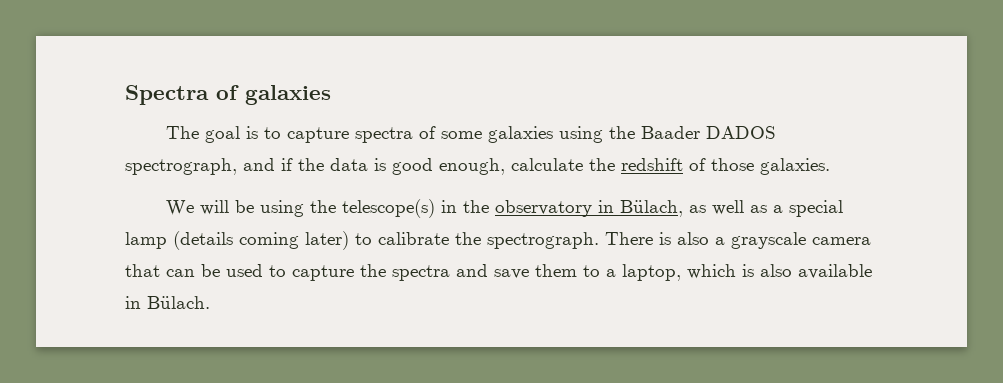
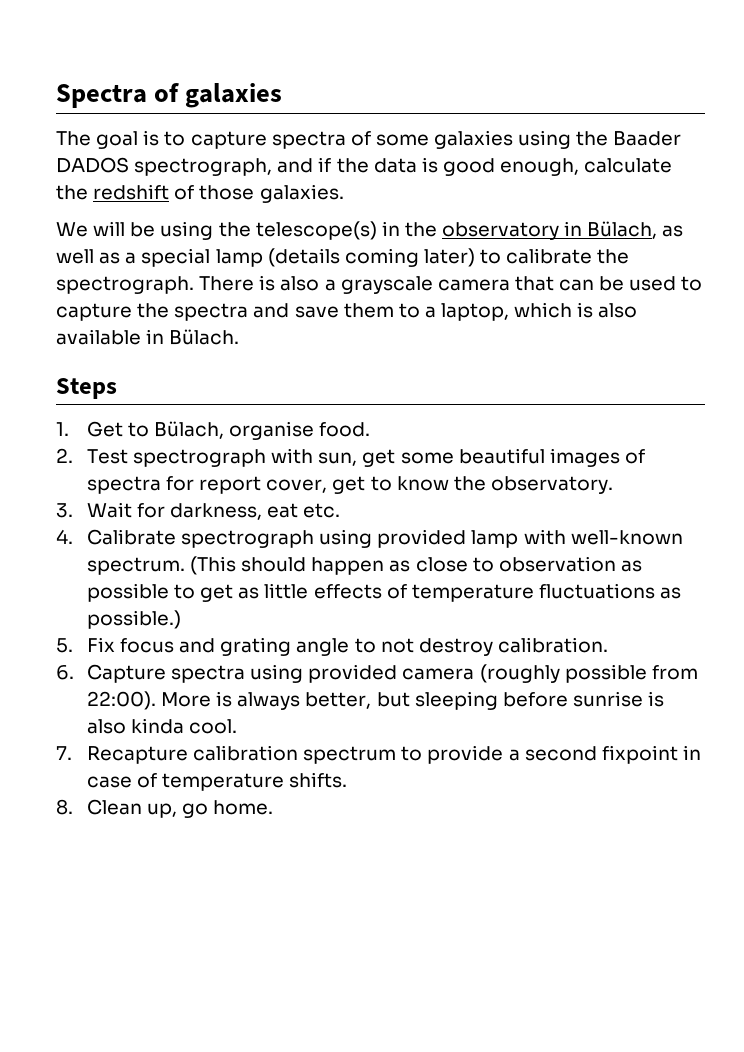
+ Steps
+ 1. Get to Bülach, organise food.
+ 2. Test spectrograph with sun, get some beautiful images of spectra for report cover, get to know the observatory.
+ 3. Wait for darkness, eat etc.
+ 4. Calibrate spectrograph using provided lamp with well-known spectrum. (This should happen as close to observation as possible to get as little effects of temperature fluctuations as possible.)
+ 5. Fix focus and grating angle to not destroy calibration.
+ 6. Capture spectra using provided camera (roughly possible from 22:00). More is always better, but sleeping before sunrise is also kinda cool.
+ 7. Recapture calibration spectrum to provide a second fixpoint in case of temperature shifts.
+ 8. Clean up, go home.

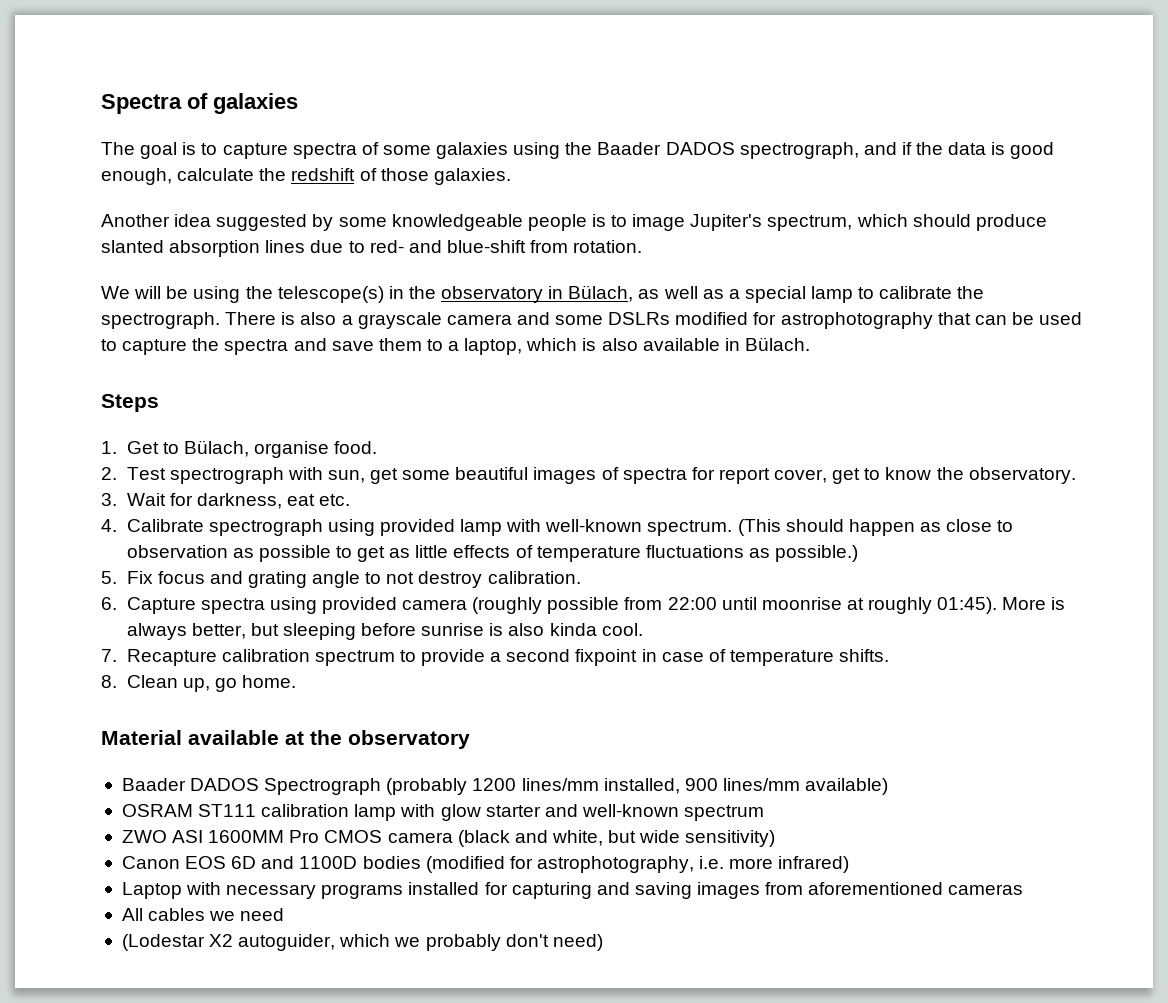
+ Another idea suggested by some knowledgeable people is to image Jupiter's spectrum, which should produce slanted absorption lines due to red- and blue-shift from rotation.
- We will be using the telescope(s) in the observatory in Bülach, as well as a special lamp (details coming later) to calibrate the spectrograph.
+ We will be using the telescope(s) in the observatory in Bülach, as well as a special lamp to calibrate the spectrograph.
- There is also a grayscale camera that can be used to capture the spectra and save them to a laptop, which is also available in Bülach.
+ There is also a grayscale camera and some DSLRs modified for astrophotography that can be used to capture the spectra and save them to a laptop, which is also available in Bülach.
- 6. Capture spectra using provided camera (roughly possible from 22:00).
+ 6. Capture spectra using provided camera (roughly possible from 22:00 until moonrise at roughly 01:45).
+ Material available at the observatory
+ Baader DADOS Spectrograph (probably 1200 lines/mm installed, 900 lines/mm available)
+ OSRAM ST111 calibration lamp with glow starter and well-known spectrum
+ ZWO ASI 1600MM Pro CMOS camera (black and white, but wide sensitivity)
+ Canon EOS 6D and 1100D bodies (modified for astrophotography, i.e. more infrared)
+ Laptop with necessary programs installed for capturing and saving images from aforementioned cameras
+ All cables we need
+ (Lodestar X2 autoguider, which we probably don't need)

